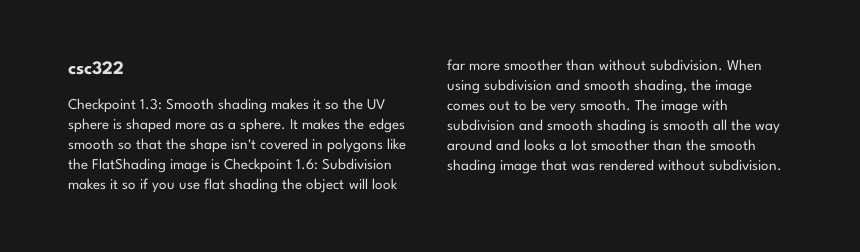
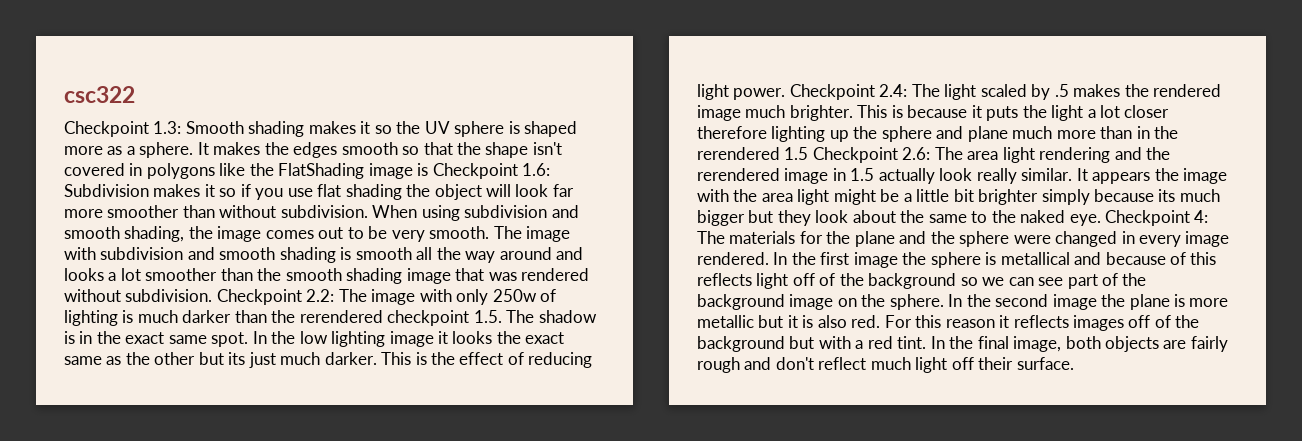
+ Checkpoint 2.2: The image with only 250w of lighting is much darker than the rerendered checkpoint 1.5. The shadow is in the exact same spot. In the low lighting image it looks the exact same as the other but its just much darker. This is the effect of reducing light power. Checkpoint 2.4: The light scaled by .5 makes the rendered image much brighter. This is because it puts the light a lot closer therefore lighting up the sphere and plane much more than in the rerendered 1.5 Checkpoint 2.6: The area light rendering and the rerendered image in 1.5 actually look really similar. It appears the image with the area light might be a little bit brighter simply because its much bigger but they look about the same to the naked eye. Checkpoint 4: The materials for the plane and the sphere were changed in every image rendered. In the first image the sphere is metallical and because of this reflects light off of the background so we can see part of the background image on the sphere. In the second image the plane is more metallic but it is also red. For this reason it reflects images off of the background but with a red tint. In the final image, both objects are fairly rough and don't reflect much light off their surface.

